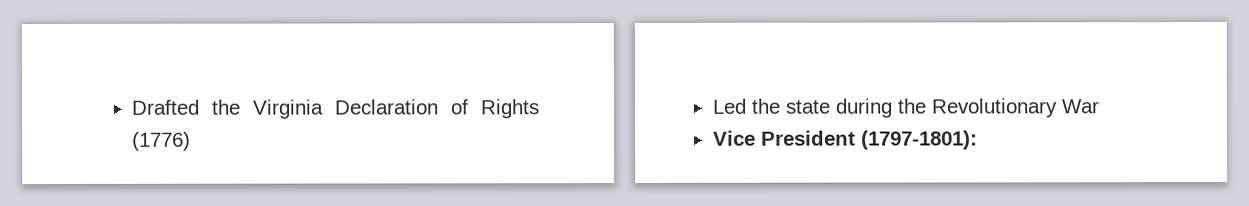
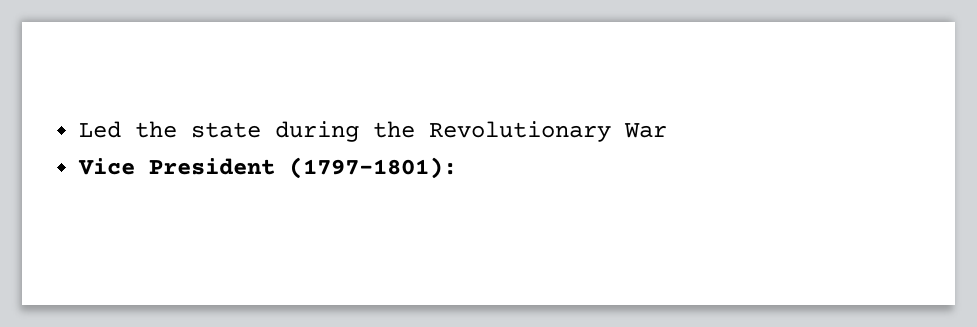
- Drafted the Virginia Declaration of Rights (1776)

